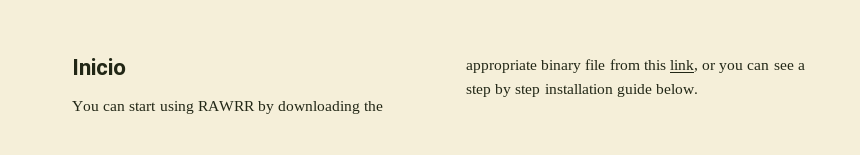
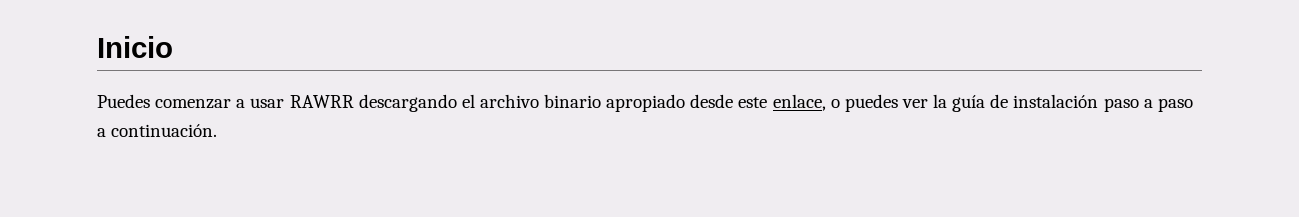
- You can start using RAWRR by downloading the appropriate binary file from this link, or you can see a step by step installation guide below.
+ Puedes comenzar a usar RAWRR descargando el archivo binario apropiado desde este enlace, o puedes ver la guía de instalación paso a paso a continuación.

